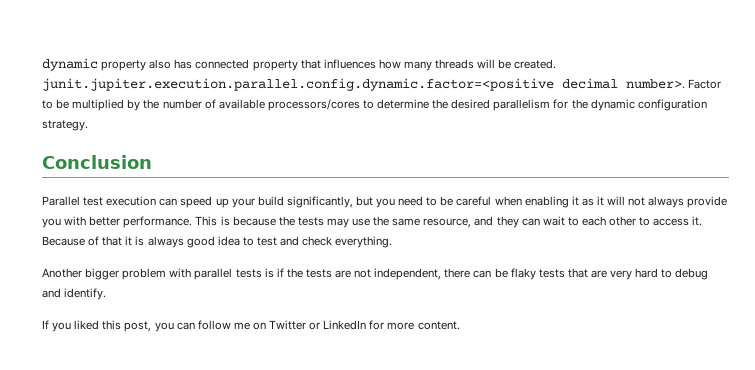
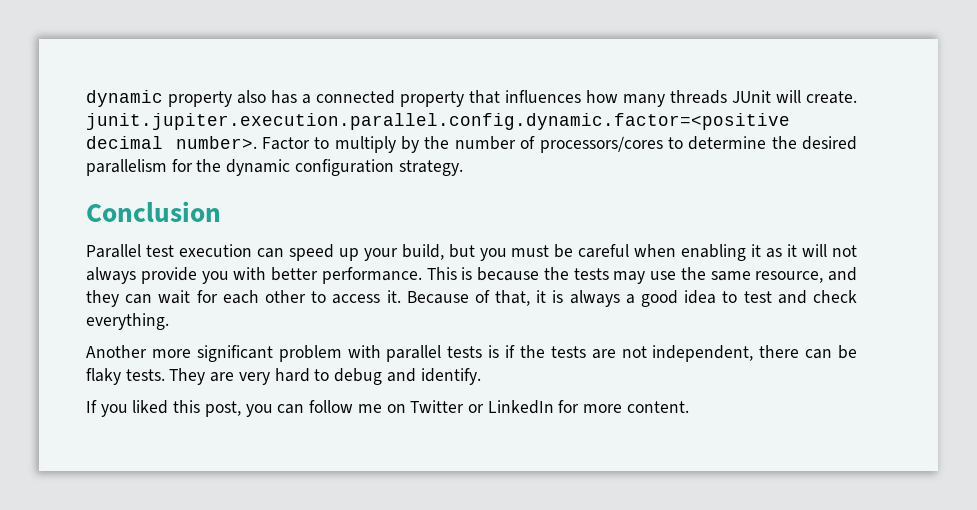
- dynamic property also has connected property that influences how many threads will be created. junit.jupiter.execution.parallel.config.dynamic.factor=<positive decimal number>.
+ dynamic property also has a connected property that influences how many threads JUnit will create. junit.jupiter.execution.parallel.config.dynamic.factor=<positive decimal number>.
- Factor to be multiplied by the number of available processors/cores to determine the desired parallelism for the dynamic configuration strategy.
+ Factor to multiply by the number of processors/cores to determine the desired parallelism for the dynamic configuration strategy.
- Parallel test execution can speed up your build significantly, but you need to be careful when enabling it as it will not always provide you with better performance.
+ Parallel test execution can speed up your build, but you must be careful when enabling it as it will not always provide you with better performance.
- This is because the tests may use the same resource, and they can wait to each other to access it.
+ This is because the tests may use the same resource, and they can wait for each other to access it.
- Because of that it is always good idea to test and check everything.
+ Because of that, it is always a good idea to test and check everything.
- Another bigger problem with parallel tests is if the tests are not independent, there can be flaky tests that are very hard to debug and identify.
+ Another more significant problem with parallel tests is if the tests are not independent, there can be flaky tests. They are very hard to debug and identify.

